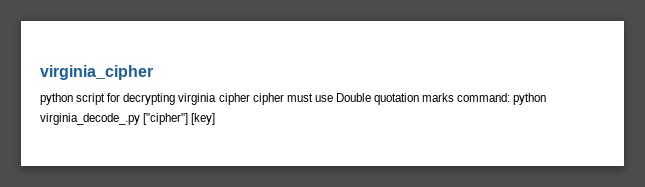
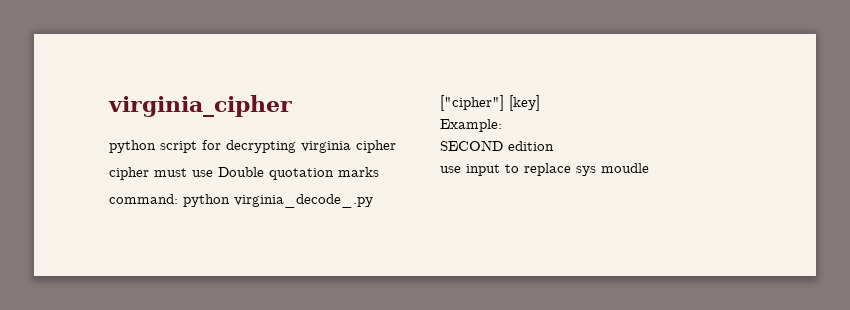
- python script for decrypting virginia cipher cipher must use Double quotation marks command: python virginia_decode_.py ["cipher"] [key]
+ python script for decrypting virginia cipher
+ cipher must use Double quotation marks
+ command: python virginia_decode_.py ["cipher"] [key]
+ Example:
+ SECOND edition
+ use input to replace sys moudle

